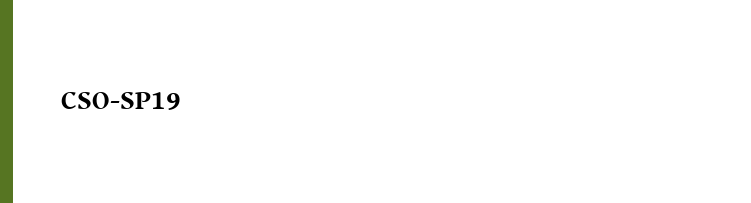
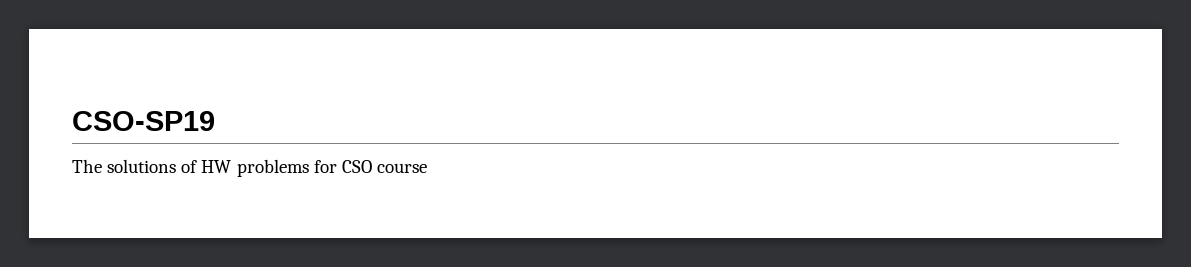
+ The solutions of HW problems for CSO course

